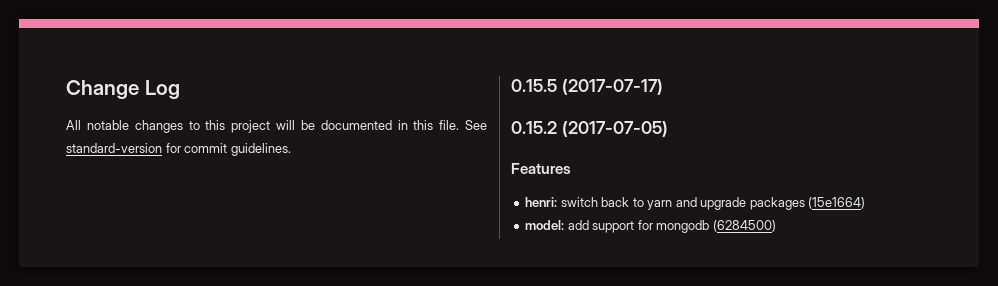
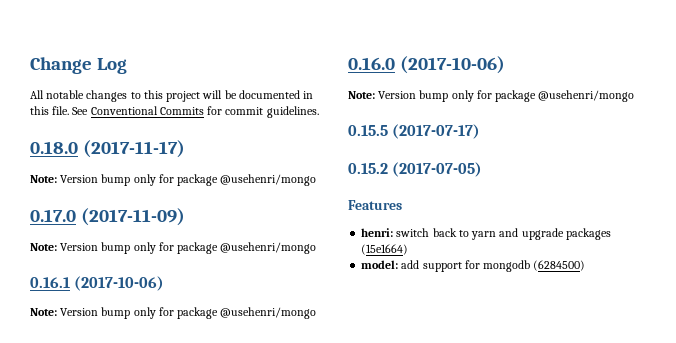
- See standard-version for commit guidelines.
+ See Conventional Commits for commit guidelines.
+ 0.18.0 (2017-11-17)
+ Note: Version bump only for package @usehenri/mongo
+ 0.17.0 (2017-11-09)
+ Note: Version bump only for package @usehenri/mongo
+ 0.16.1 (2017-10-06)
+ Note: Version bump only for package @usehenri/mongo
+ 0.16.0 (2017-10-06)
+ Note: Version bump only for package @usehenri/mongo

